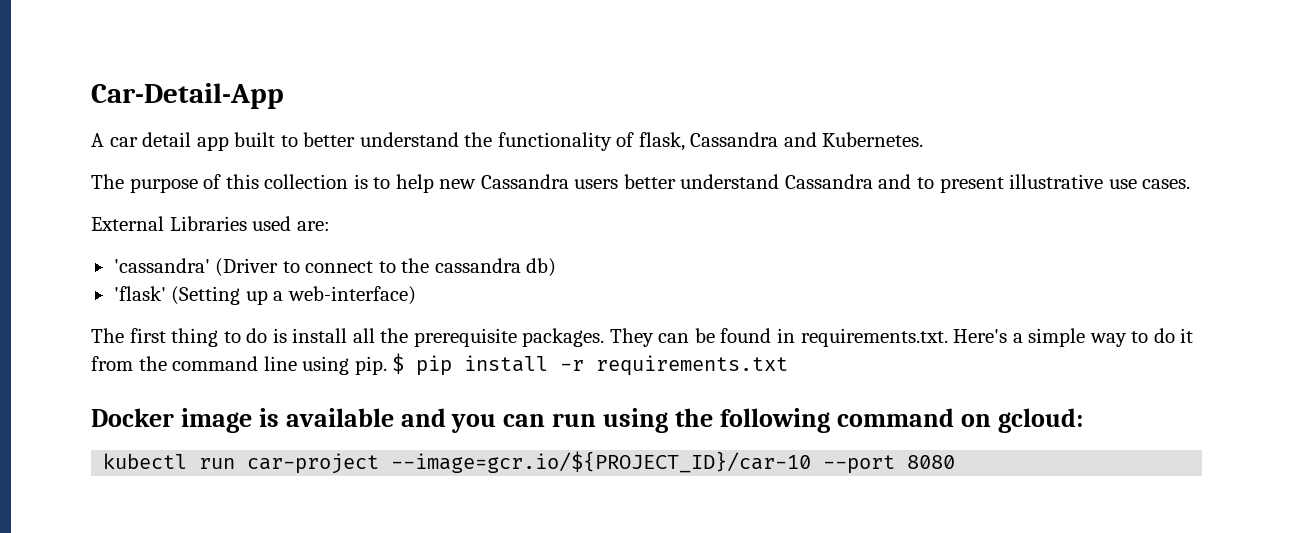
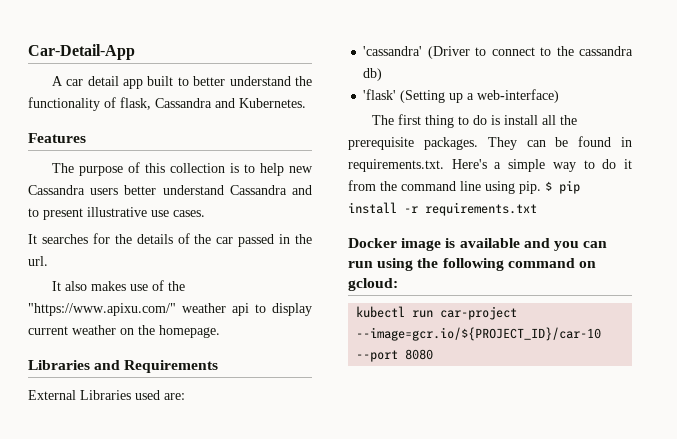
+ Features
+ It searches for the details of the car passed in the url.
+ It also makes use of the "https://www.apixu.com/" weather api to display current weather on the homepage.
+ Libraries and Requirements

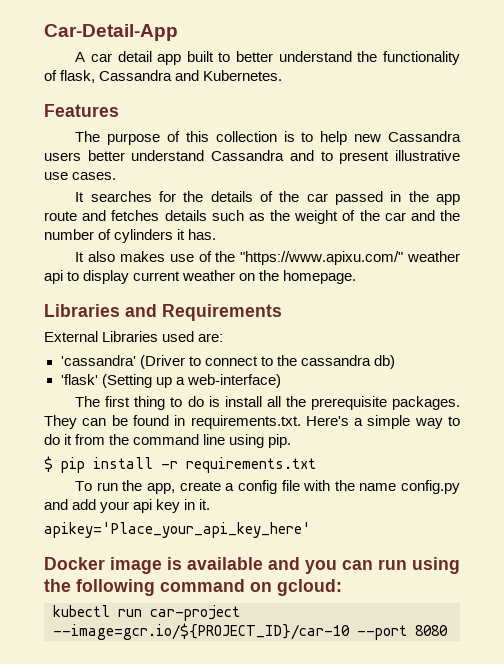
- It searches for the details of the car passed in the url.
+ It searches for the details of the car passed in the app route and fetches details such as the weight of the car and the number of cylinders it has.
- They can be found in requirements.txt. Here's a simple way to do it from the command line using pip. $ pip install -r requirements.txt
+ They can be found in requirements.txt. Here's a simple way to do it from the command line using pip.
+ $ pip install -r requirements.txt
+ To run the app, create a config file with the name config.py and add your api key in it.
+ apikey='Place_your_api_key_here'

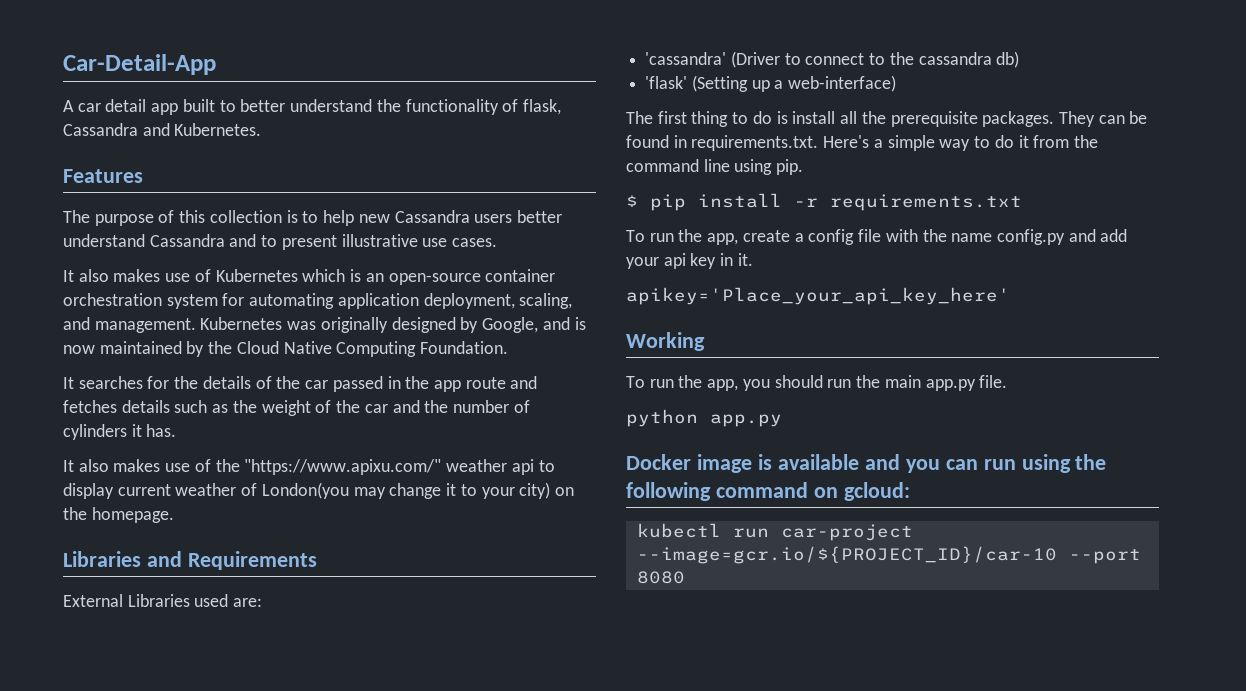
+ It also makes use of Kubernetes which is an open-source container orchestration system for automating application deployment, scaling, and management. Kubernetes was originally designed by Google, and is now maintained by the Cloud Native Computing Foundation.
- It also makes use of the "https://www.apixu.com/" weather api to display current weather on the homepage.
+ It also makes use of the "https://www.apixu.com/" weather api to display current weather of London(you may change it to your city) on the homepage.
+ Working
+ To run the app, you should run the main app.py file.
+ python app.py

